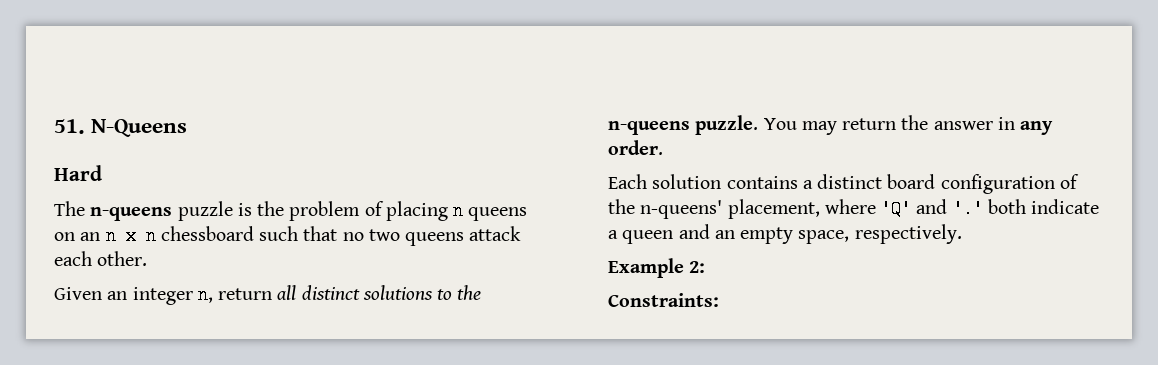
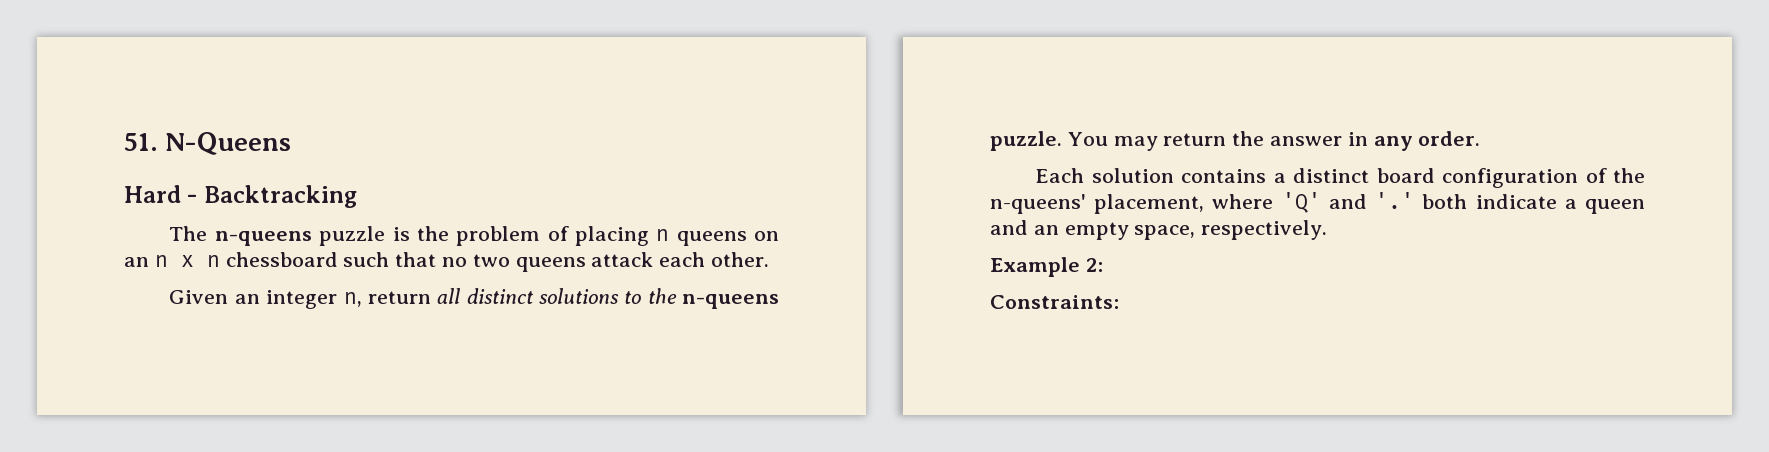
- Hard
+ Hard - Backtracking

